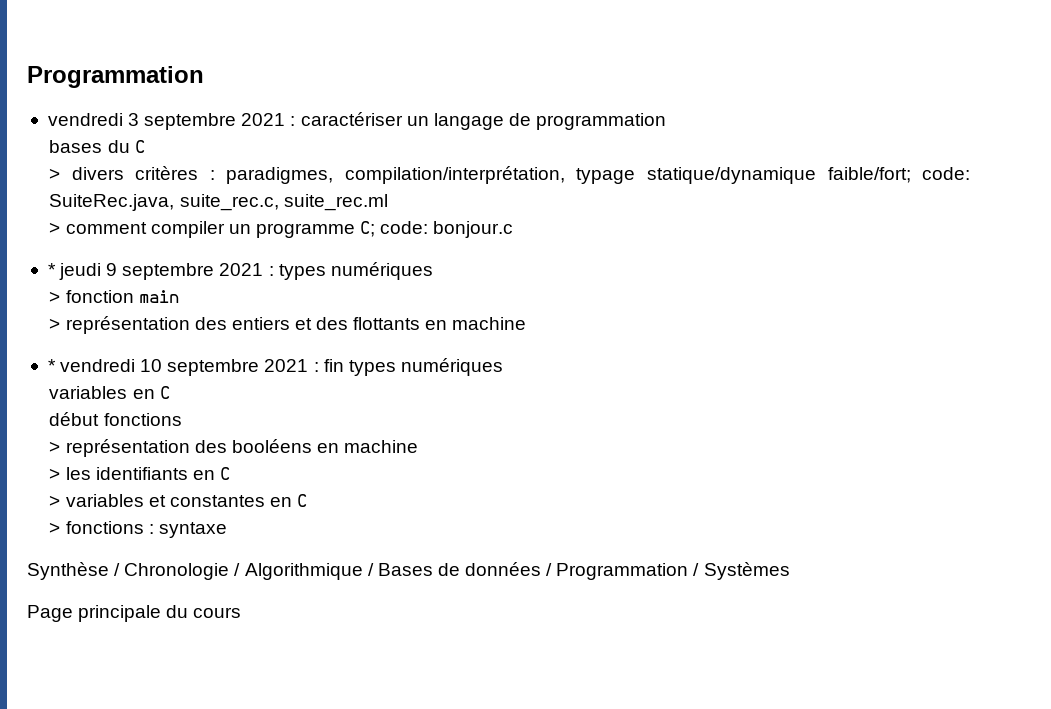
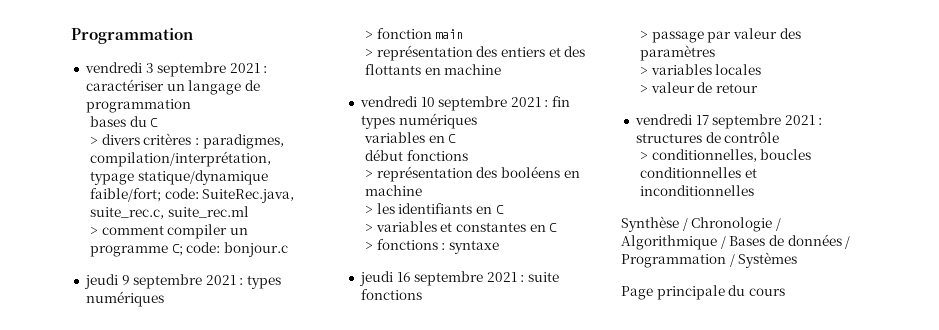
- * jeudi 9 septembre 2021 : types numériques
+ jeudi 9 septembre 2021 : types numériques
- * vendredi 10 septembre 2021 : fin types numériques
+ vendredi 10 septembre 2021 : fin types numériques
+ jeudi 16 septembre 2021 : suite fonctions
+ > passage par valeur des paramètres
+ > variables locales
+ > valeur de retour
+ vendredi 17 septembre 2021 : structures de contrôle
+ > conditionnelles, boucles conditionnelles et inconditionnelles

